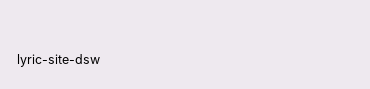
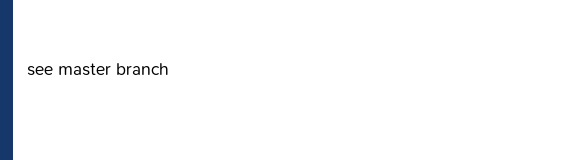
- lyric-site-dsw
+ see master branch

